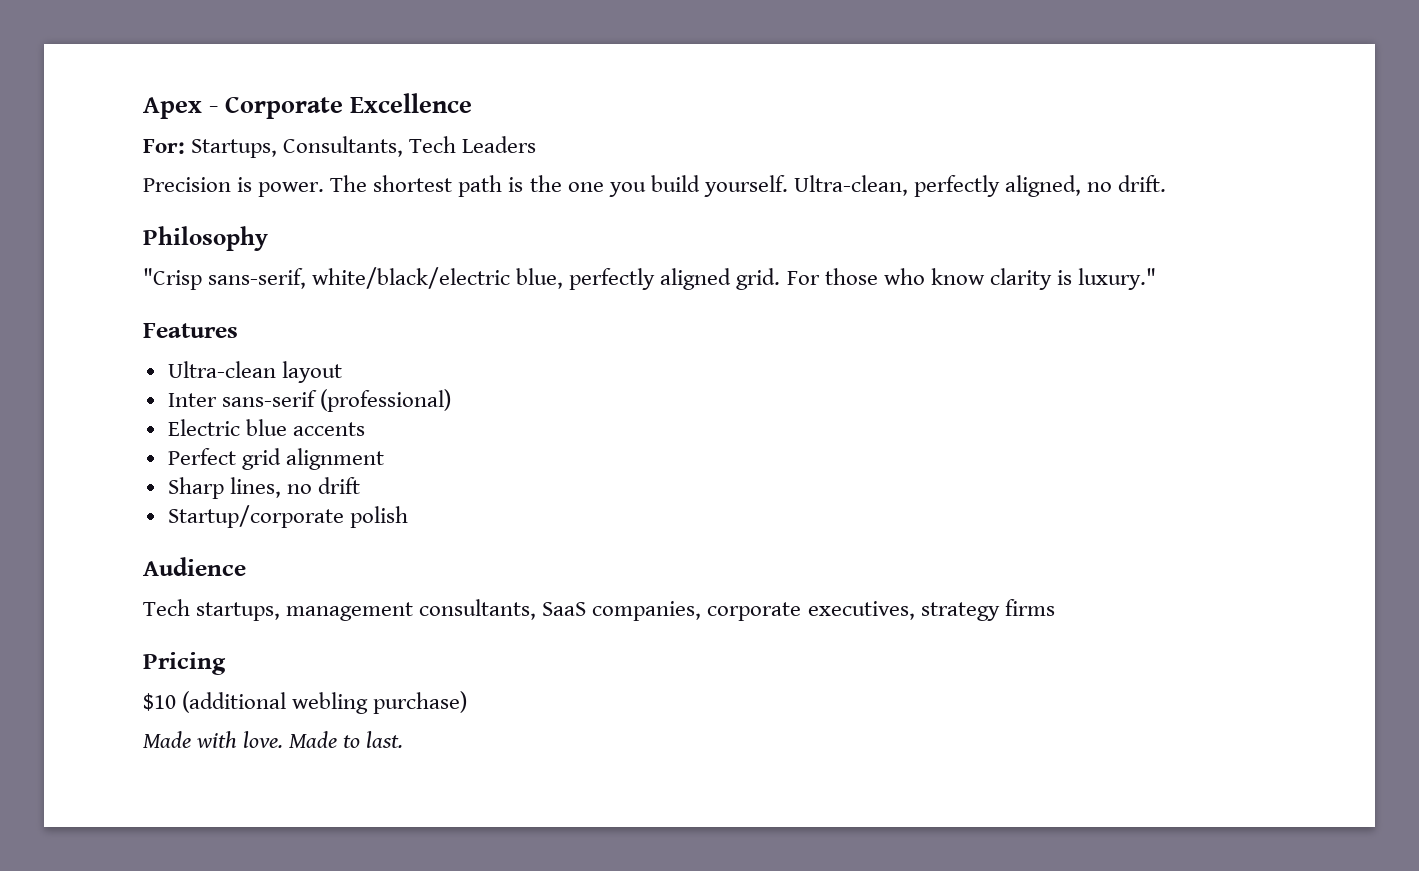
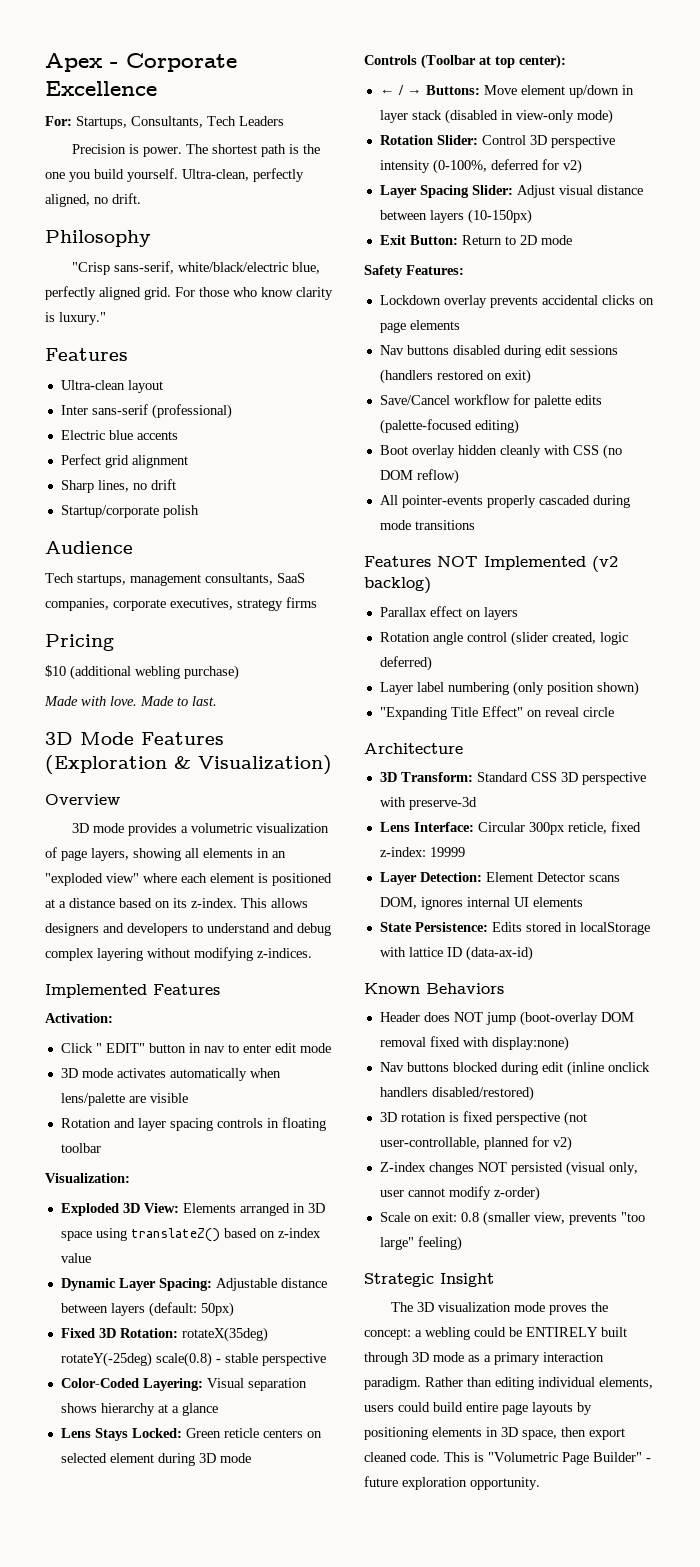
+ 3D Mode Features (Exploration & Visualization)
+ Overview
+ 3D mode provides a volumetric visualization of page layers, showing all elements in an "exploded view" where each element is positioned at a distance based on its z-index. This allows designers and developers to understand and debug complex layering without modifying z-indices.
+ Implemented Features
+ Activation:
+ Click " EDIT" button in nav to enter edit mode
+ 3D mode activates automatically when lens/palette are visible
+ Rotation and layer spacing controls in floating toolbar
+ Visualization:
+ Exploded 3D View: Elements arranged in 3D space using translateZ() based on z-index value
+ Dynamic Layer Spacing: Adjustable distance between layers (default: 50px)
+ Fixed 3D Rotation: rotateX(35deg) rotateY(-25deg) scale(0.8) - stable perspective
+ Color-Coded Layering: Visual separation shows hierarchy at a glance
+ Lens Stays Locked: Green reticle centers on selected element during 3D mode
+ Controls (Toolbar at top center):
+ ← / → Buttons: Move element up/down in layer stack (disabled in view-only mode)
+ Rotation Slider: Control 3D perspective intensity (0-100%, deferred for v2)
+ Layer Spacing Slider: Adjust visual distance between layers (10-150px)
+ Exit Button: Return to 2D mode
+ Safety Features:
+ Lockdown overlay prevents accidental clicks on page elements
+ Nav buttons disabled during edit sessions (handlers restored on exit)
+ Save/Cancel workflow for palette edits (palette-focused editing)
+ Boot overlay hidden cleanly with CSS (no DOM reflow)
+ All pointer-events properly cascaded during mode transitions
+ Features NOT Implemented (v2 backlog)
+ Parallax effect on layers
+ Rotation angle control (slider created, logic deferred)
+ Layer label numbering (only position shown)
+ "Expanding Title Effect" on reveal circle
+ Architecture
+ 3D Transform: Standard CSS 3D perspective with preserve-3d
+ Lens Interface: Circular 300px reticle, fixed z-index: 19999
+ Layer Detection: Element Detector scans DOM, ignores internal UI elements
+ State Persistence: Edits stored in localStorage with lattice ID (data-ax-id)
+ Known Behaviors
+ Header does NOT jump (boot-overlay DOM removal fixed with display:none)
+ Nav buttons blocked during edit (inline onclick handlers disabled/restored)
+ 3D rotation is fixed perspective (not user-controllable, planned for v2)
+ Z-index changes NOT persisted (visual only, user cannot modify z-order)
+ Scale on exit: 0.8 (smaller view, prevents "too large" feeling)
+ Strategic Insight
+ The 3D visualization mode proves the concept: a webling could be ENTIRELY built through 3D mode as a primary interaction paradigm. Rather than editing individual elements, users could build entire page layouts by positioning elements in 3D space, then export cleaned code. This is "Volumetric Page Builder" - future exploration opportunity.

